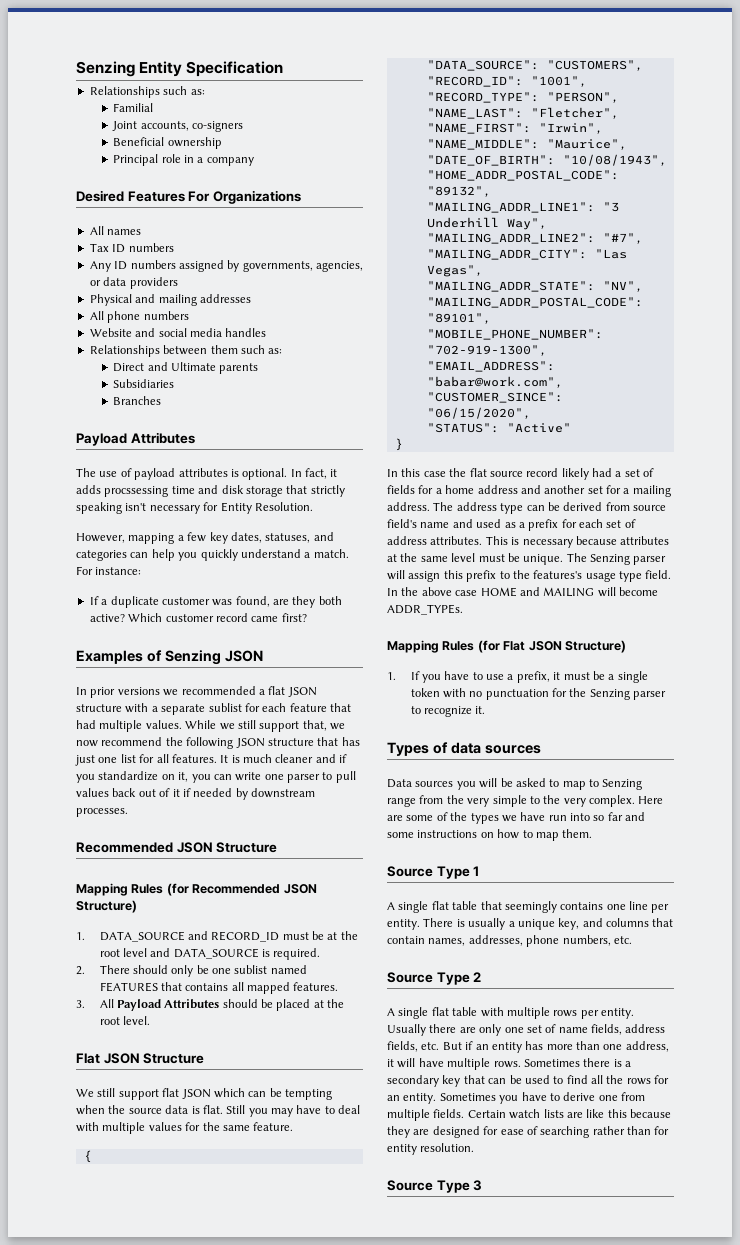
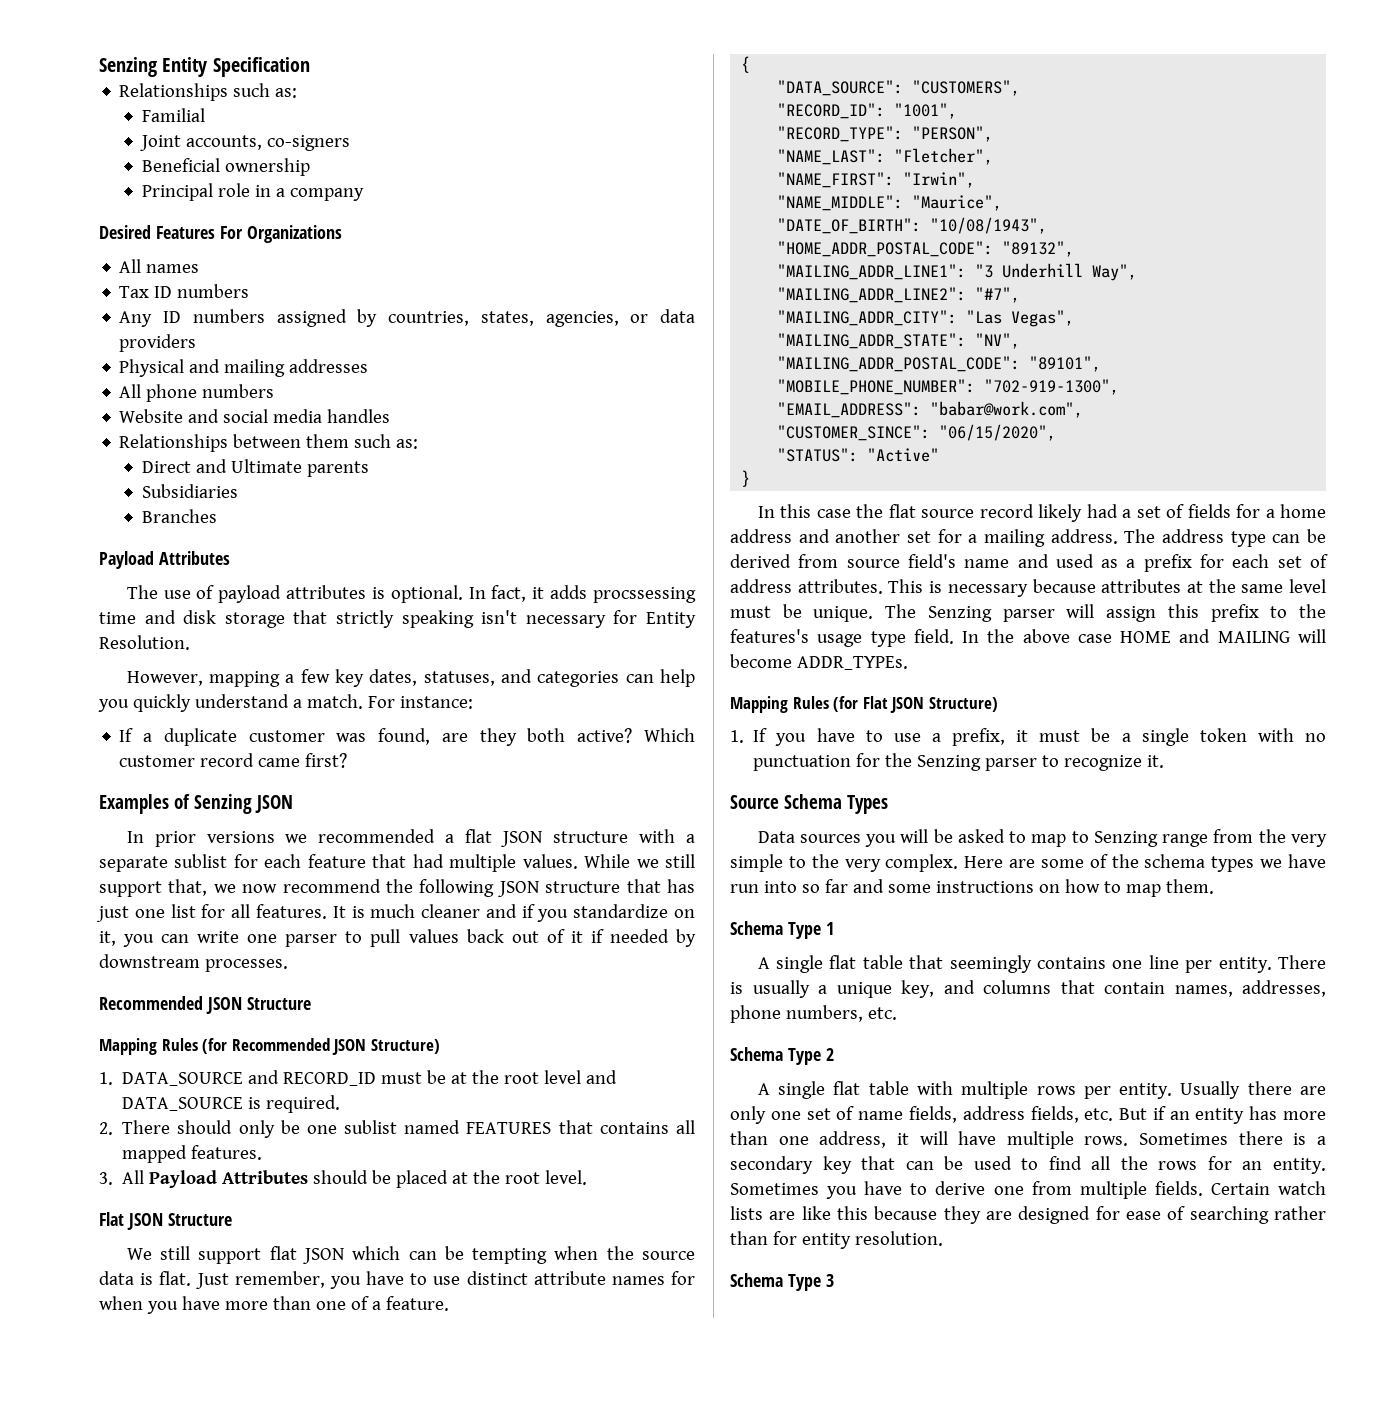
- Any ID numbers assigned by governments, agencies, or data providers
+ Any ID numbers assigned by countries, states, agencies, or data providers
- Still you may have to deal with multiple values for the same feature.
+ Just remember, you have to use distinct attribute names for when you have more than one of a feature.
- Types of data sources
+ Source Schema Types
- Here are some of the types we have run into so far and some instructions on how to map them.
+ Here are some of the schema types we have run into so far and some instructions on how to map them.
- Source Type 1
+ Schema Type 1
- Source Type 2
+ Schema Type 2
- Source Type 3
+ Schema Type 3

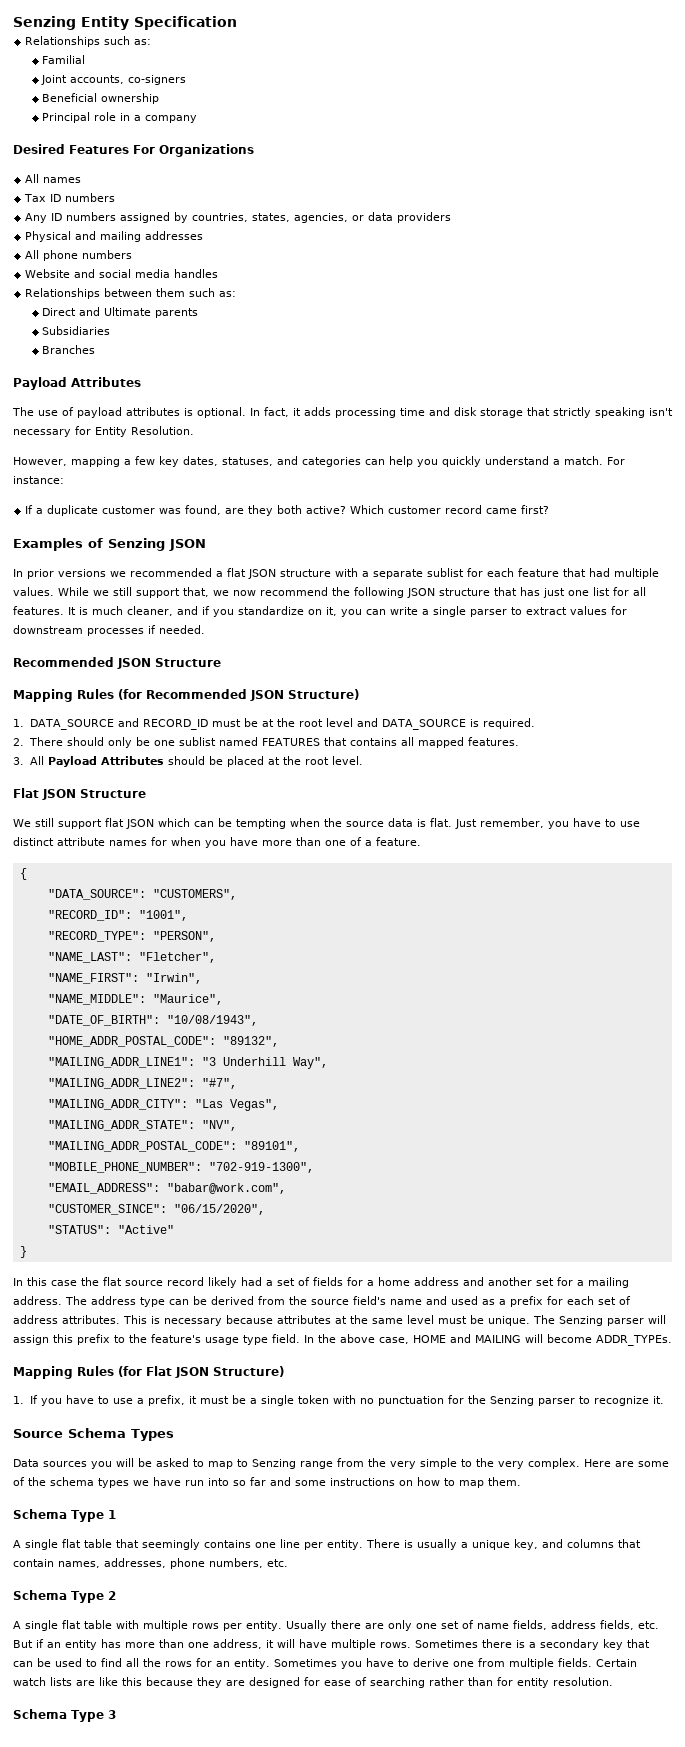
- In fact, it adds procssessing time and disk storage that strictly speaking isn't necessary for Entity Resolution.
+ In fact, it adds processing time and disk storage that strictly speaking isn't necessary for Entity Resolution.
- It is much cleaner and if you standardize on it, you can write one parser to pull values back out of it if needed by downstream processes.
+ It is much cleaner, and if you standardize on it, you can write a single parser to extract values for downstream processes if needed.
- The address type can be derived from source field's name and used as a prefix for each set of address attributes.
+ The address type can be derived from the source field's name and used as a prefix for each set of address attributes.
- The Senzing parser will assign this prefix to the features's usage type field.
+ The Senzing parser will assign this prefix to the feature's usage type field.
- In the above case HOME and MAILING will become ADDR_TYPEs.
+ In the above case, HOME and MAILING will become ADDR_TYPEs.

